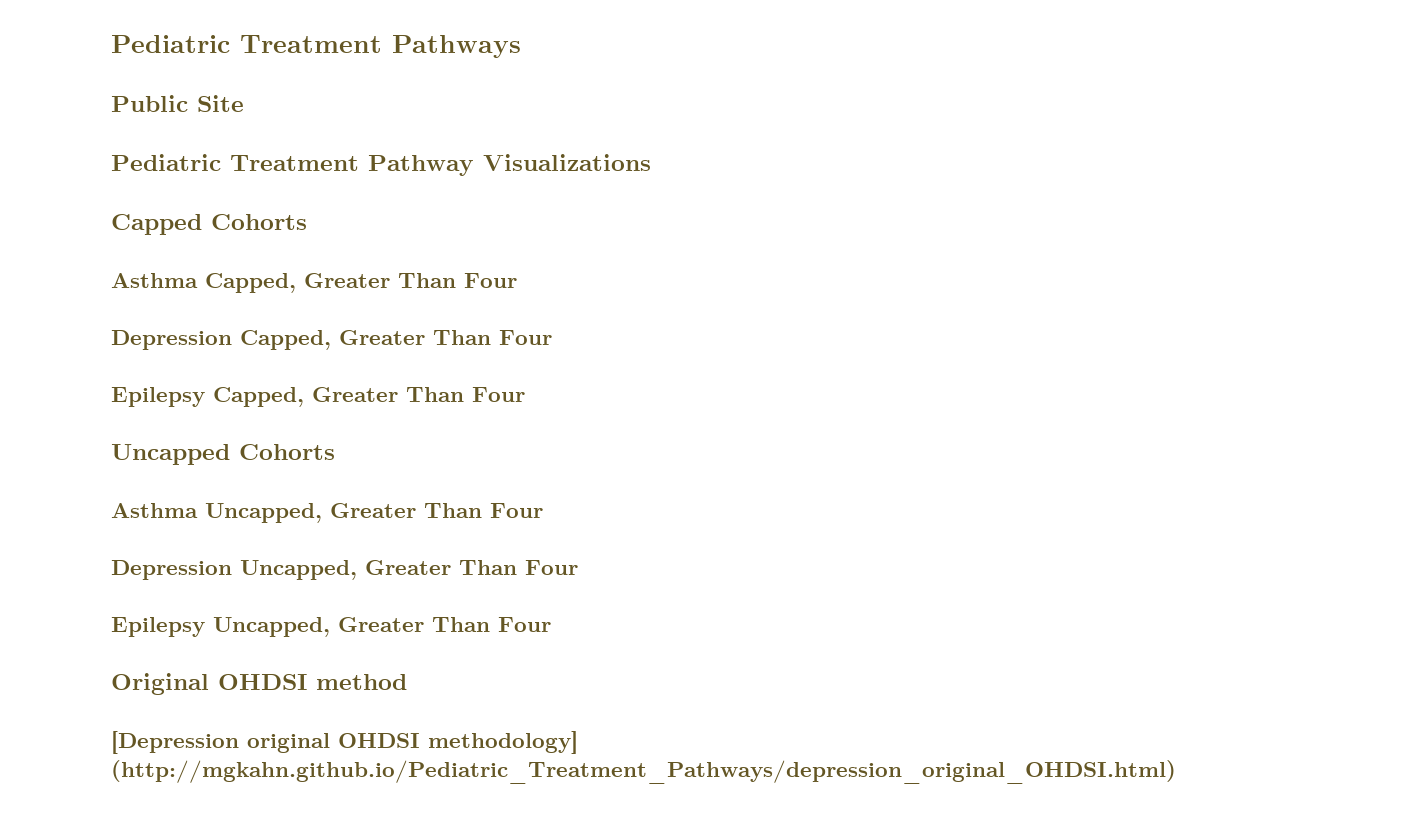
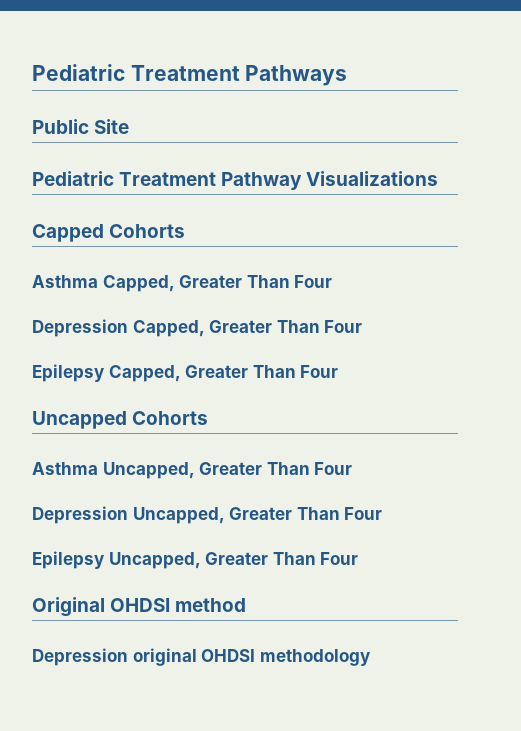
- [Depression original OHDSI methodology] (http://mgkahn.github.io/Pediatric_Treatment_Pathways/depression_original_OHDSI.html)
+ Depression original OHDSI methodology

